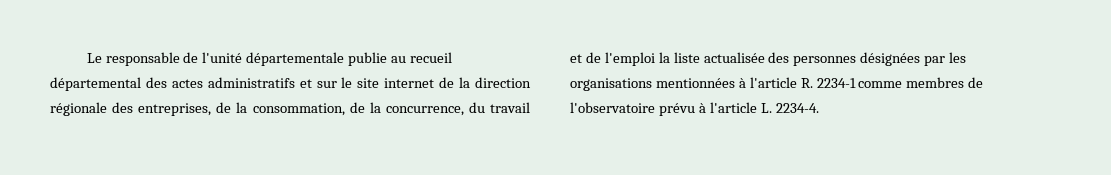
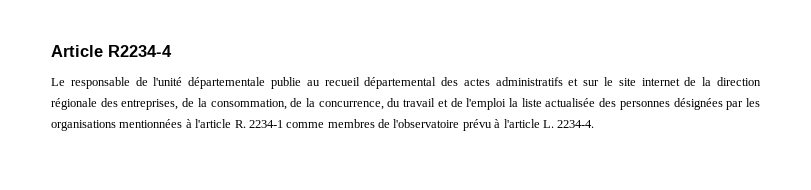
+ Article R2234-4

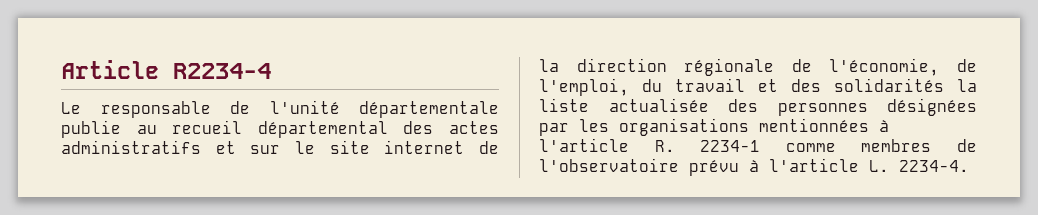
- Le responsable de l'unité départementale publie au recueil départemental des actes administratifs et sur le site internet de la direction régionale des entreprises, de la consommation, de la concurrence, du travail et de l'emploi la liste actualisée des personnes désignées par les organisations mentionnées à l'article R. 2234-1 comme membres de l'observatoire prévu à l'article L. 2234-4.
+ Le responsable de l'unité départementale publie au recueil départemental des actes administratifs et sur le site internet de la direction régionale de l'économie, de l'emploi, du travail et des solidarités la liste actualisée des personnes désignées par les organisations mentionnées à l'article R. 2234-1 comme membres de l'observatoire prévu à l'article L. 2234-4.

